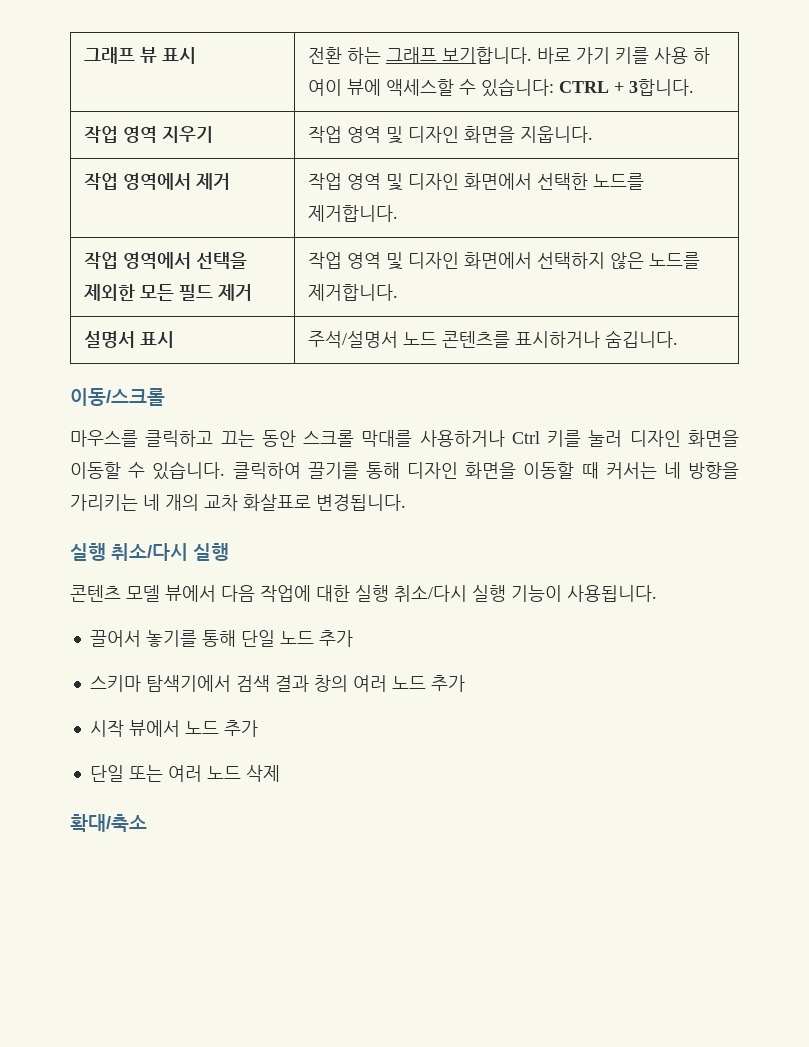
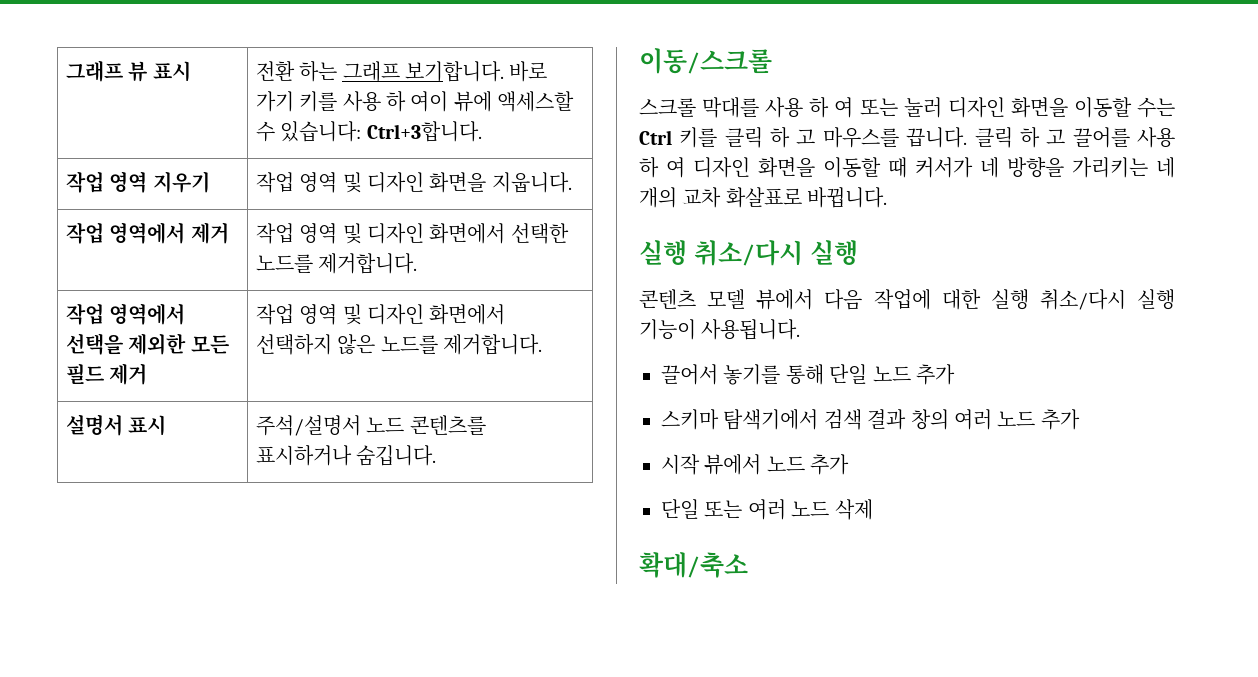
- 그래프 뷰 표시 | 전환 하는 그래프 보기합니다. 바로 가기 키를 사용 하 여이 뷰에 액세스할 수 있습니다: CTRL + 3합니다.
+ 그래프 뷰 표시 | 전환 하는 그래프 보기합니다. 바로 가기 키를 사용 하 여이 뷰에 액세스할 수 있습니다: Ctrl+3합니다.
- 마우스를 클릭하고 끄는 동안 스크롤 막대를 사용하거나 Ctrl 키를 눌러 디자인 화면을 이동할 수 있습니다. 클릭하여 끌기를 통해 디자인 화면을 이동할 때 커서는 네 방향을 가리키는 네 개의 교차 화살표로 변경됩니다.
+ 스크롤 막대를 사용 하 여 또는 눌러 디자인 화면을 이동할 수는 Ctrl 키를 클릭 하 고 마우스를 끕니다. 클릭 하 고 끌어를 사용 하 여 디자인 화면을 이동할 때 커서가 네 방향을 가리키는 네 개의 교차 화살표로 바뀝니다.

